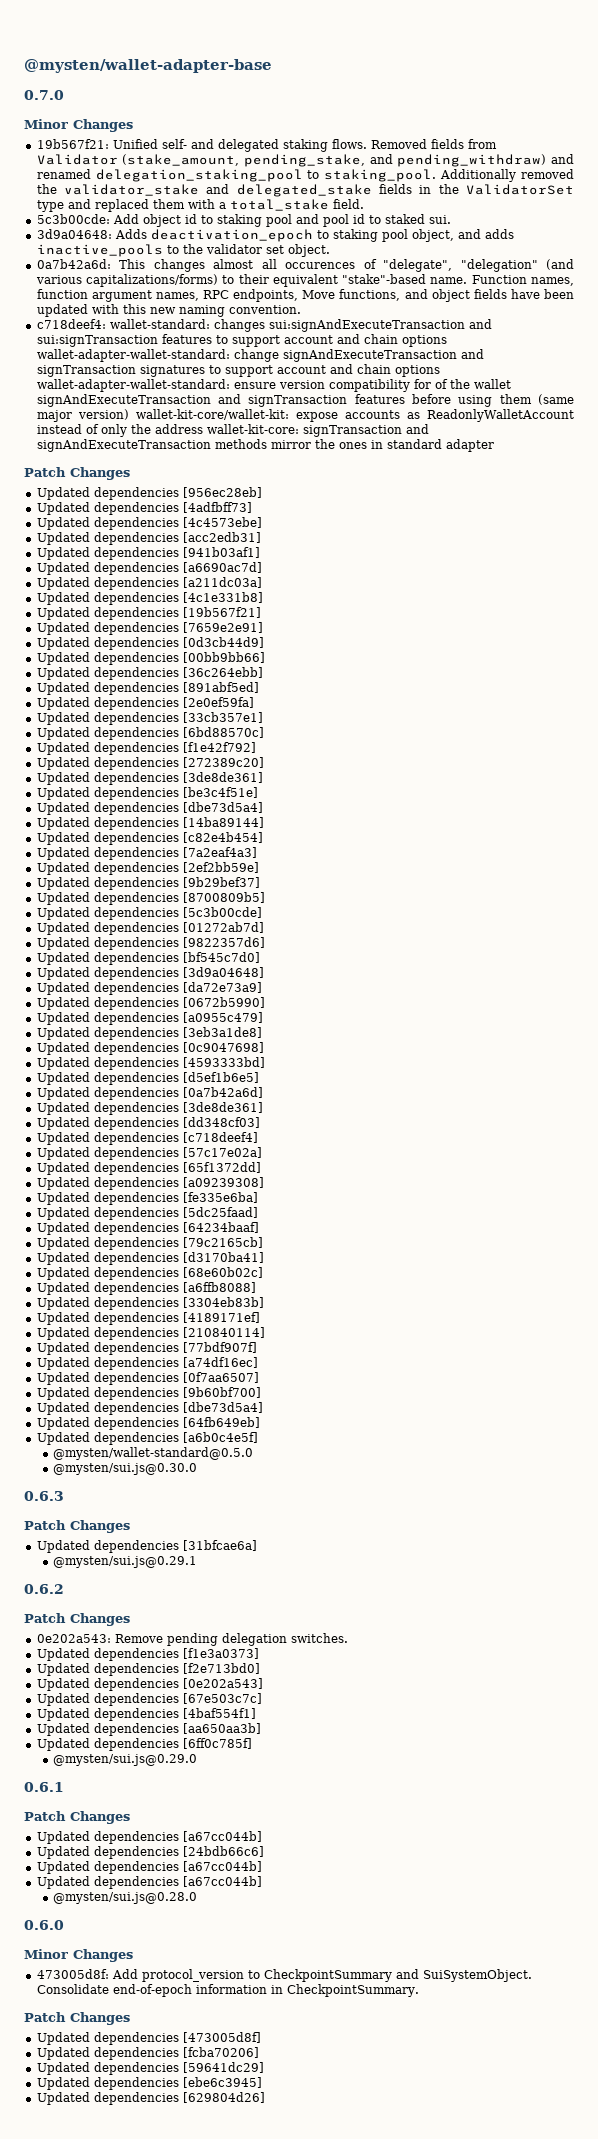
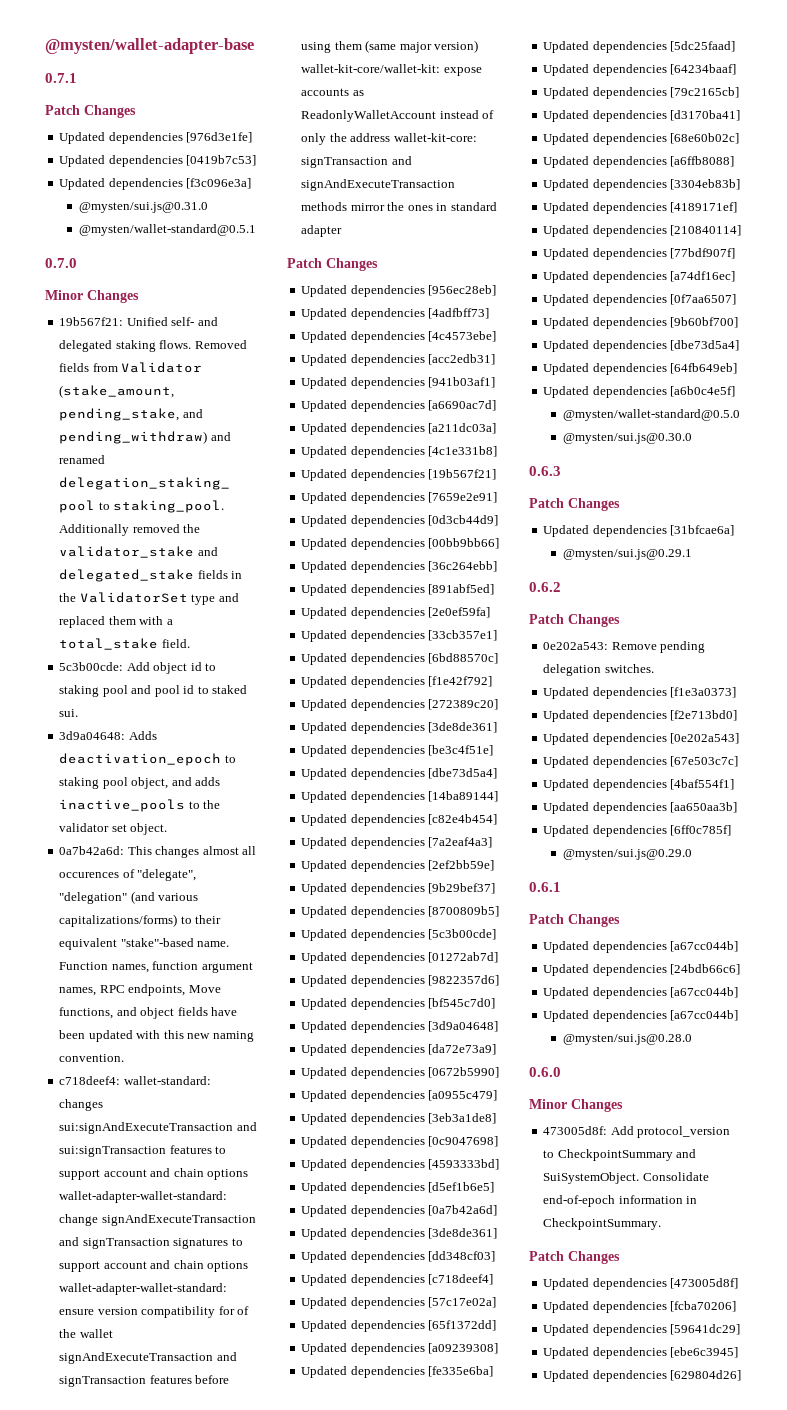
+ 0.7.1
+ Patch Changes
+ Updated dependencies [976d3e1fe]
+ Updated dependencies [0419b7c53]
+ Updated dependencies [f3c096e3a]
+ @mysten/sui.js@0.31.0
+ @mysten/wallet-standard@0.5.1

